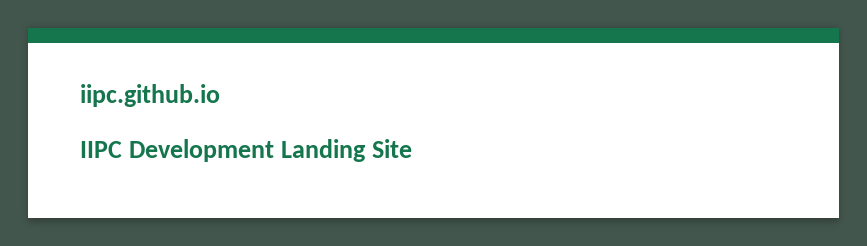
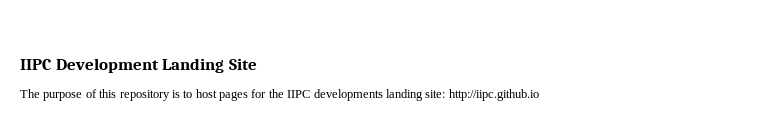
- iipc.github.io
+ The purpose of this repository is to host pages for the IIPC developments landing site: http://iipc.github.io

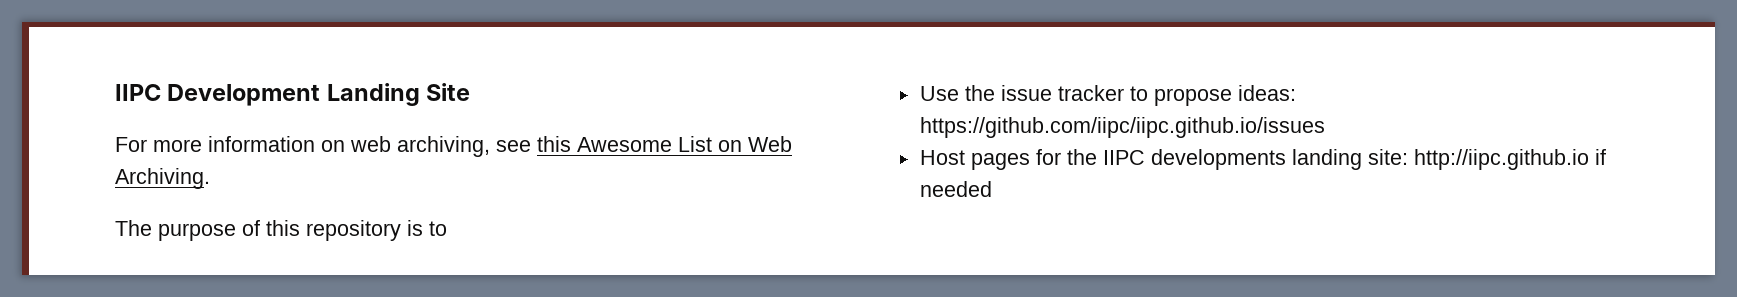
+ For more information on web archiving, see this Awesome List on Web Archiving.
- The purpose of this repository is to host pages for the IIPC developments landing site: http://iipc.github.io
+ The purpose of this repository is to
+ Use the issue tracker to propose ideas: https://github.com/iipc/iipc.github.io/issues
+ Host pages for the IIPC developments landing site: http://iipc.github.io if needed

